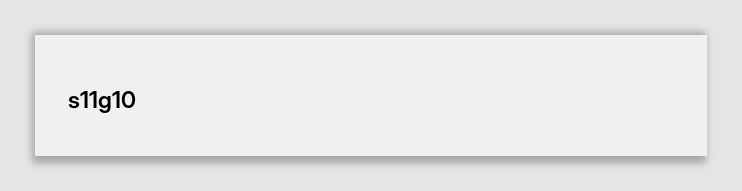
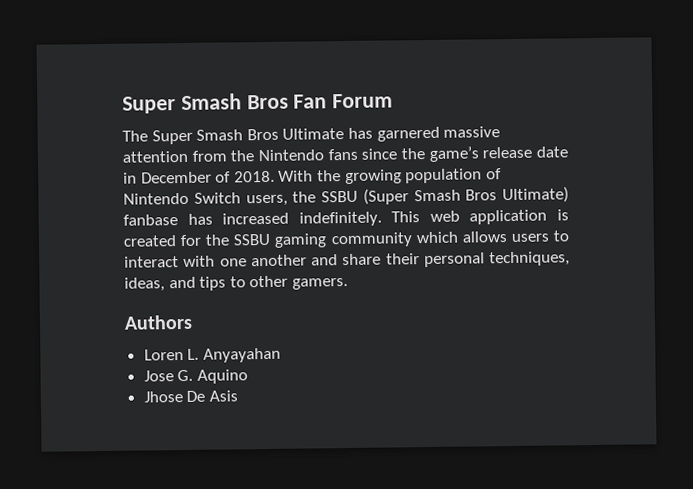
- s11g10
+ Super Smash Bros Fan Forum
+ The Super Smash Bros Ultimate has garnered massive attention from the Nintendo fans since the game’s release date in December of 2018. With the growing population of Nintendo Switch users, the SSBU (Super Smash Bros Ultimate) fanbase has increased indefinitely. This web application is created for the SSBU gaming community which allows users to interact with one another and share their personal techniques, ideas, and tips to other gamers.
+ Authors
+ Loren L. Anyayahan
+ Jose G. Aquino
+ Jhose De Asis

